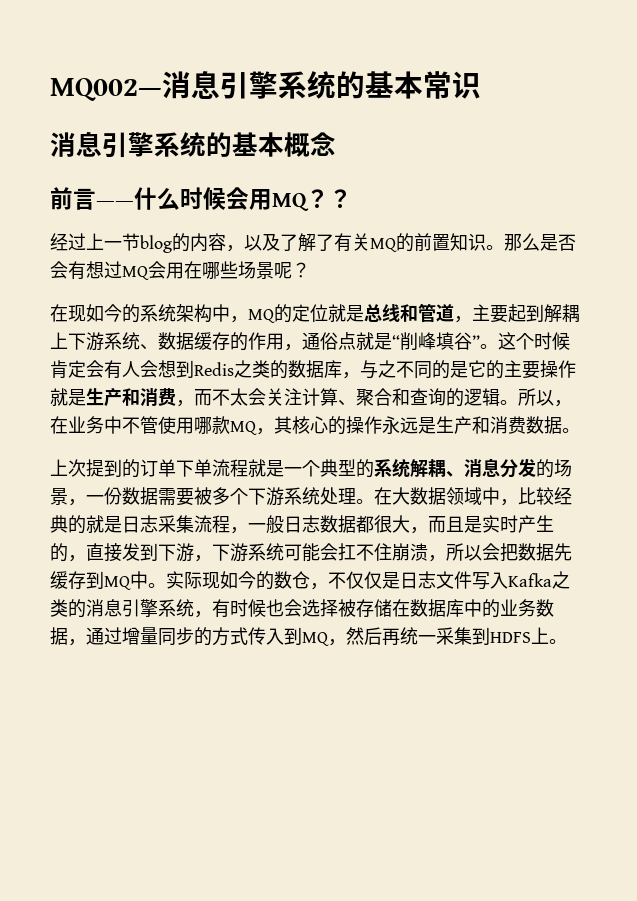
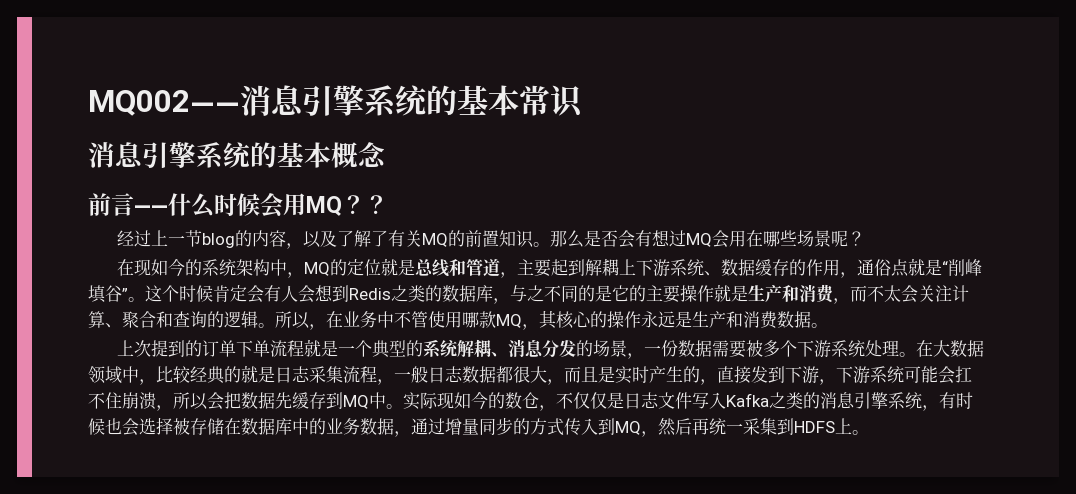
- MQ002—消息引擎系统的基本常识
+ MQ002——消息引擎系统的基本常识

